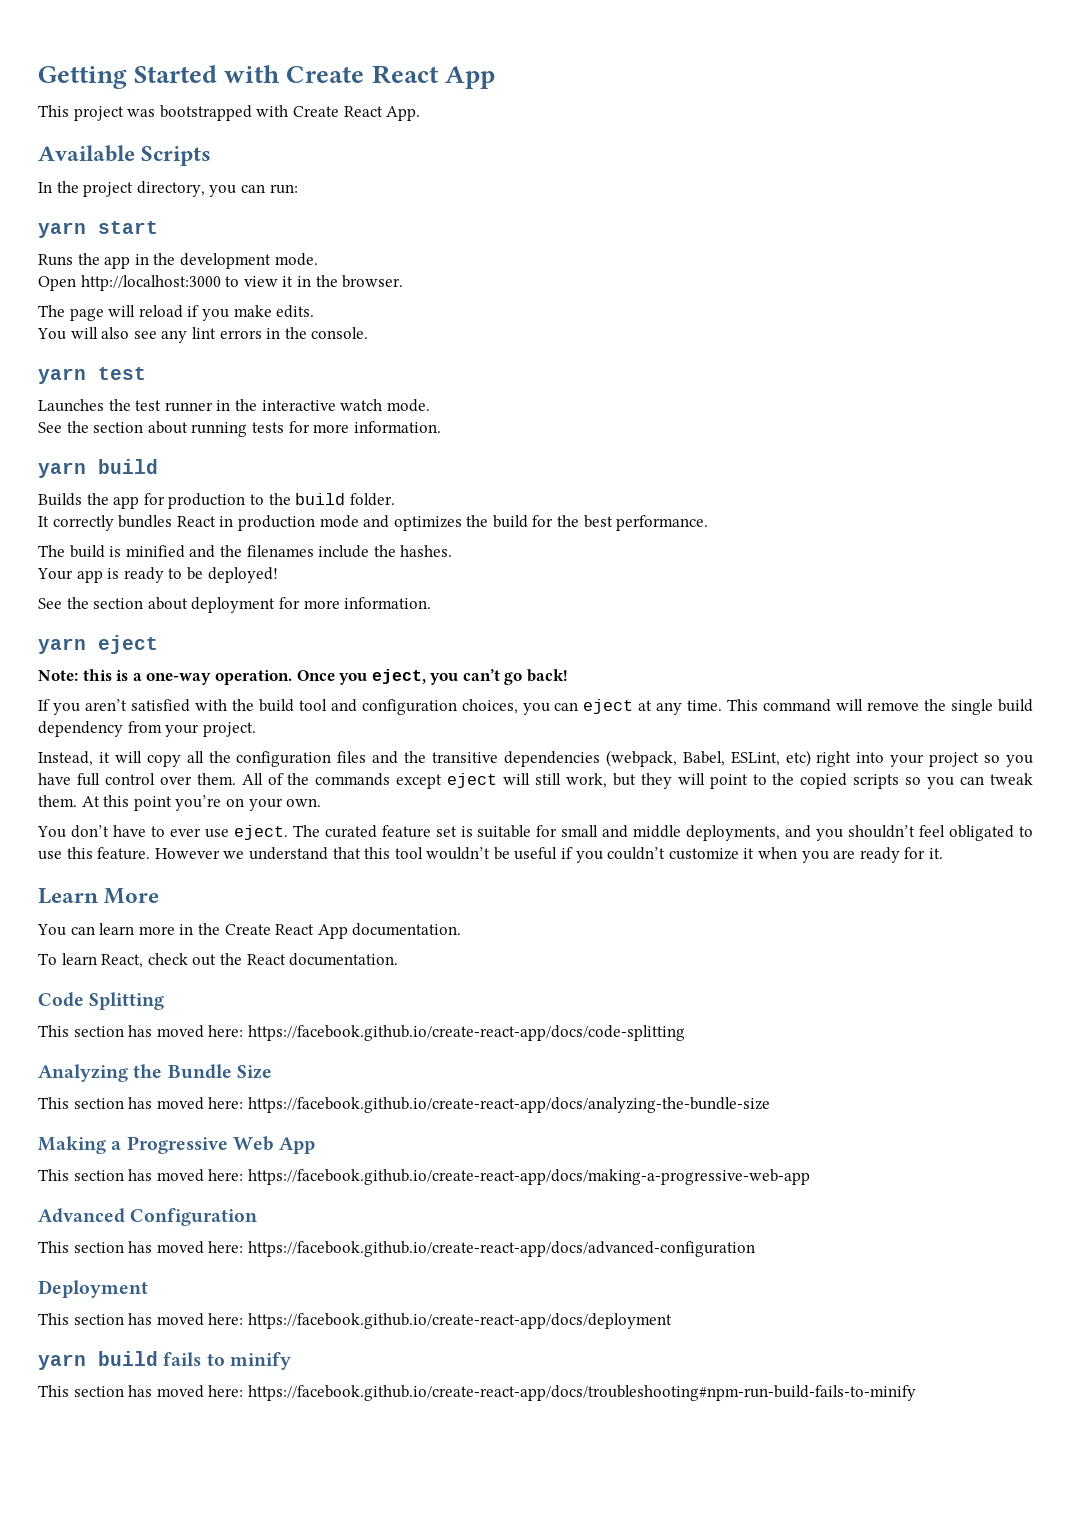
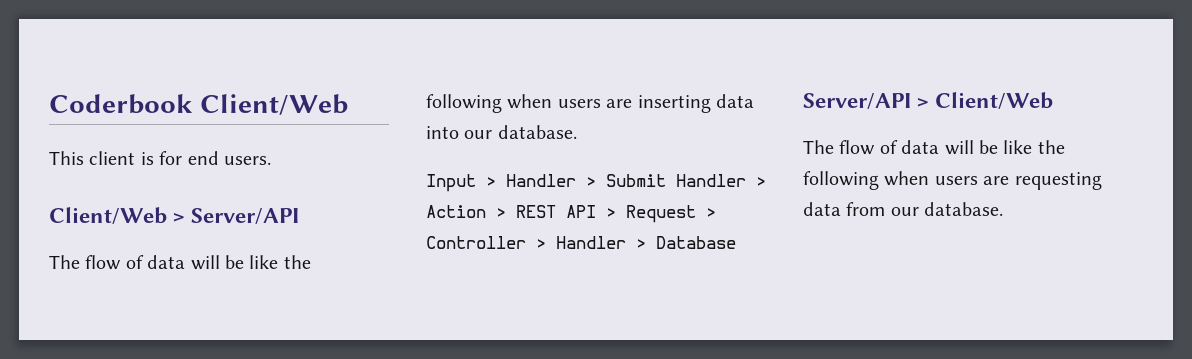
- Getting Started with Create React App
- This project was bootstrapped with Create React App.
- Available Scripts
- In the project directory, you can run:
- yarn start
- Runs the app in the development mode.
- Open http://localhost:3000 to view it in the browser.
- The page will reload if you make edits.
- You will also see any lint errors in the console.
- yarn test
- Launches the test runner in the interactive watch mode.
- See the section about running tests for more information.
- yarn build
- Builds the app for production to the build folder.
- It correctly bundles React in production mode and optimizes the build for the best performance.
- The build is minified and the filenames include the hashes.
- Your app is ready to be deployed!
- See the section about deployment for more information.
- yarn eject
- Note: this is a one-way operation. Once you eject, you can’t go back!
- If you aren’t satisfied with the build tool and configuration choices, you can eject at any time. This command will remove the single build dependency from your project.
- Instead, it will copy all the configuration files and the transitive dependencies (webpack, Babel, ESLint, etc) right into your project so you have full control over them. All of the commands except eject will still work, but they will point to the copied scripts so you can tweak them. At this point you’re on your own.
- You don’t have to ever use eject. The curated feature set is suitable for small and middle deployments, and you shouldn’t feel obligated to use this feature. However we understand that this tool wouldn’t be useful if you couldn’t customize it when you are ready for it.
- Learn More
- You can learn more in the Create React App documentation.
- To learn React, check out the React documentation.
- Code Splitting
- This section has moved here: https://facebook.github.io/create-react-app/docs/code-splitting
- Analyzing the Bundle Size
- This section has moved here: https://facebook.github.io/create-react-app/docs/analyzing-the-bundle-size
- Making a Progressive Web App
- This section has moved here: https://facebook.github.io/create-react-app/docs/making-a-progressive-web-app
- Advanced Configuration
- This section has moved here: https://facebook.github.io/create-react-app/docs/advanced-configuration
- Deployment
- This section has moved here: https://facebook.github.io/create-react-app/docs/deployment
- yarn build fails to minify
- This section has moved here: https://facebook.github.io/create-react-app/docs/troubleshooting#npm-run-build-fails-to-minify
+ Coderbook Client/Web
+ This client is for end users.
+ Client/Web > Server/API
+ The flow of data will be like the following when users are inserting data into our database.
+ Input > Handler > Submit Handler > Action > REST API > Request > Controller > Handler > Database
+ Server/API > Client/Web
+ The flow of data will be like the following when users are requesting data from our database.

